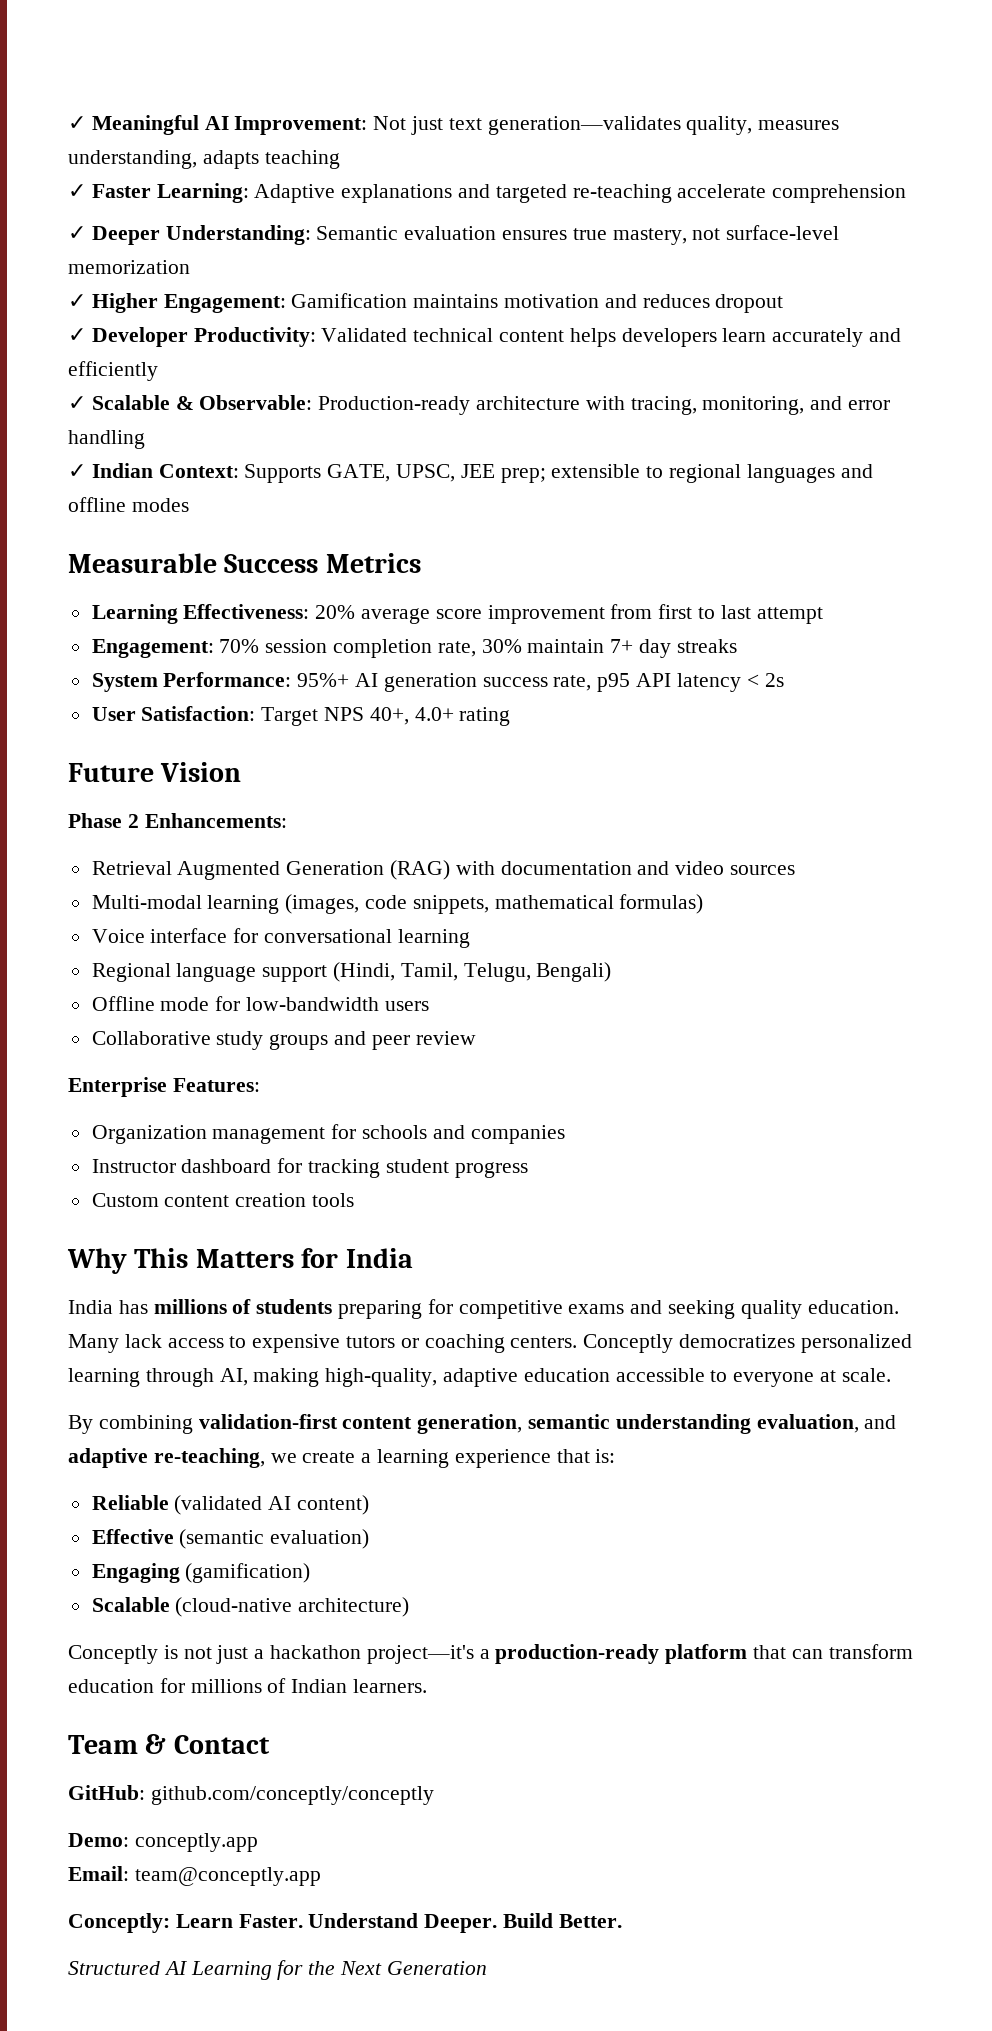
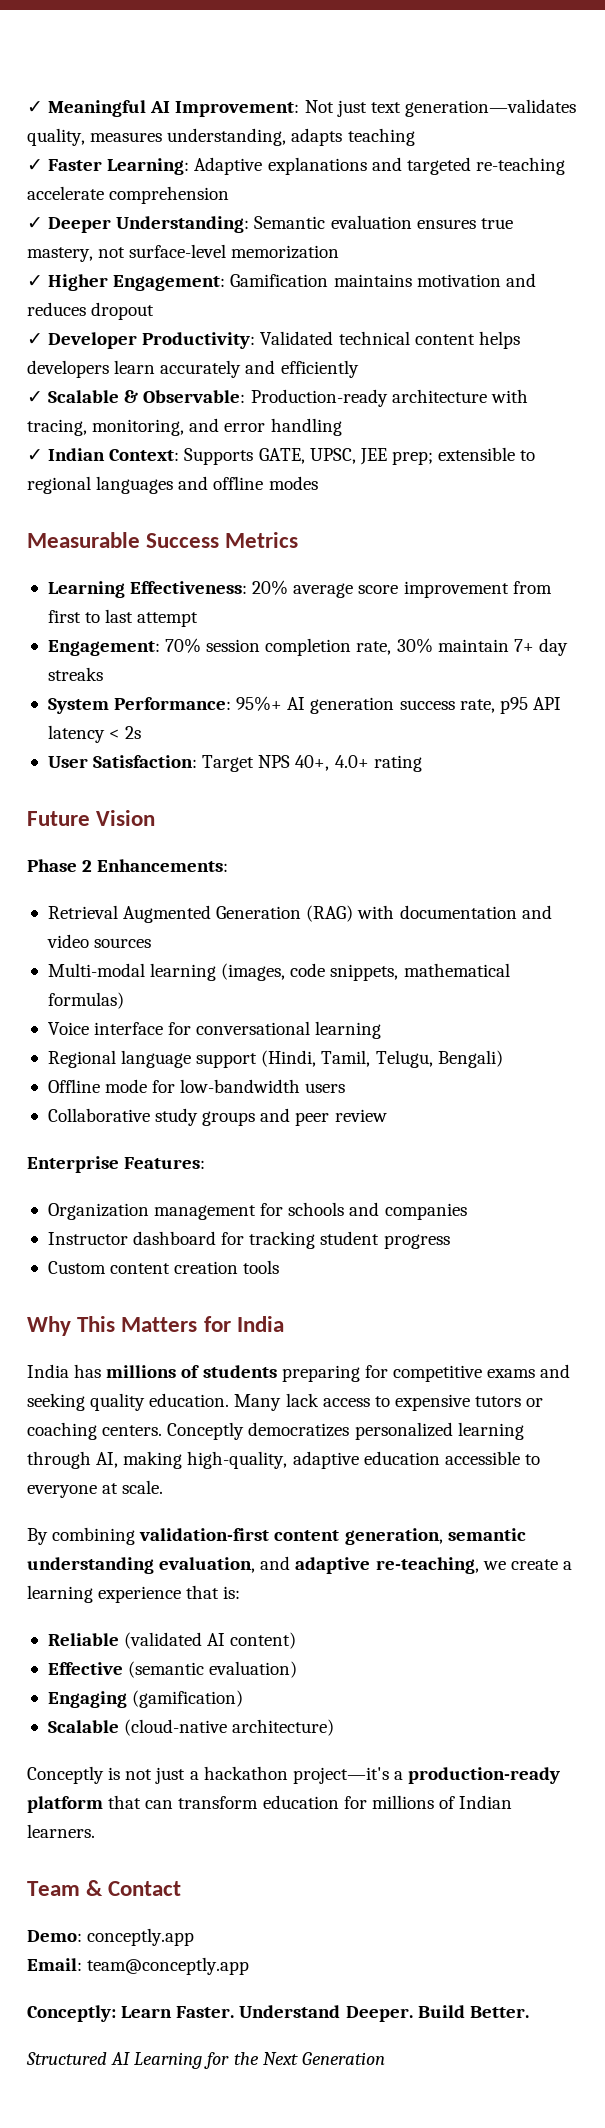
- GitHub: github.com/conceptly/conceptly

